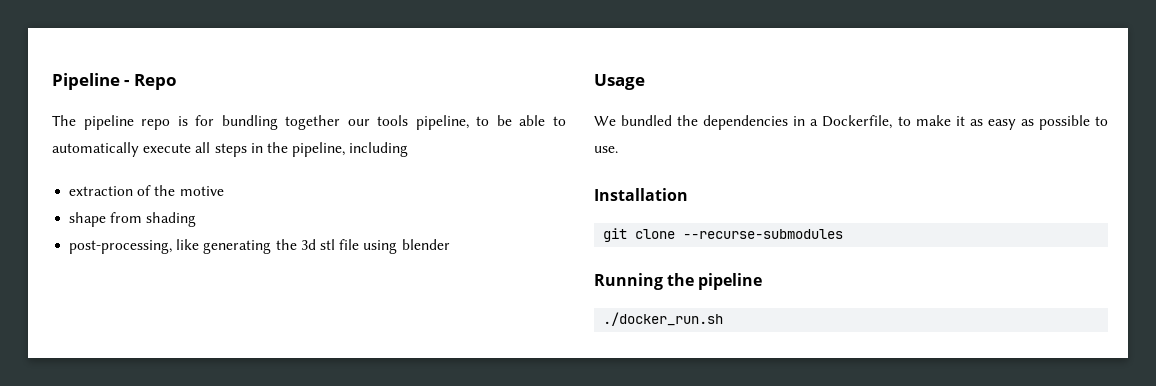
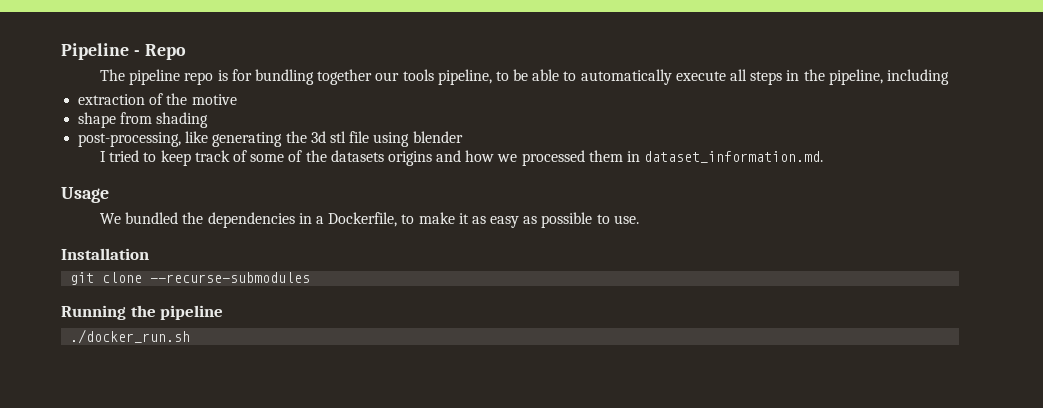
+ I tried to keep track of some of the datasets origins and how we processed them in dataset_information.md.

